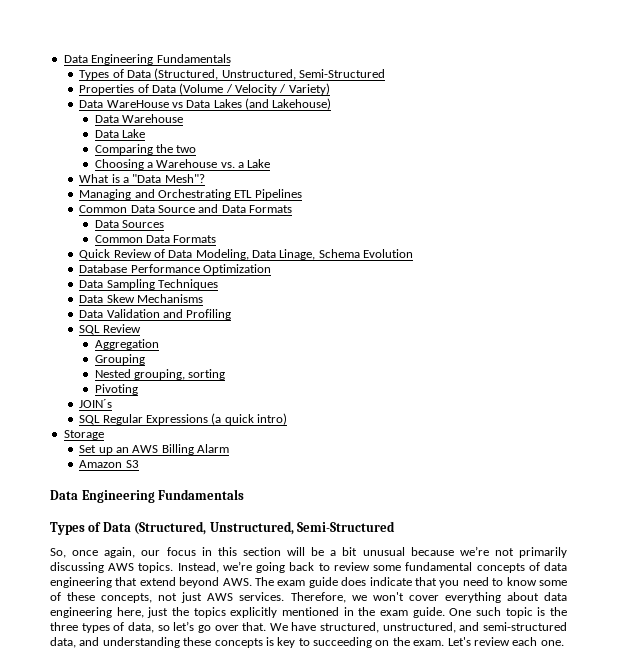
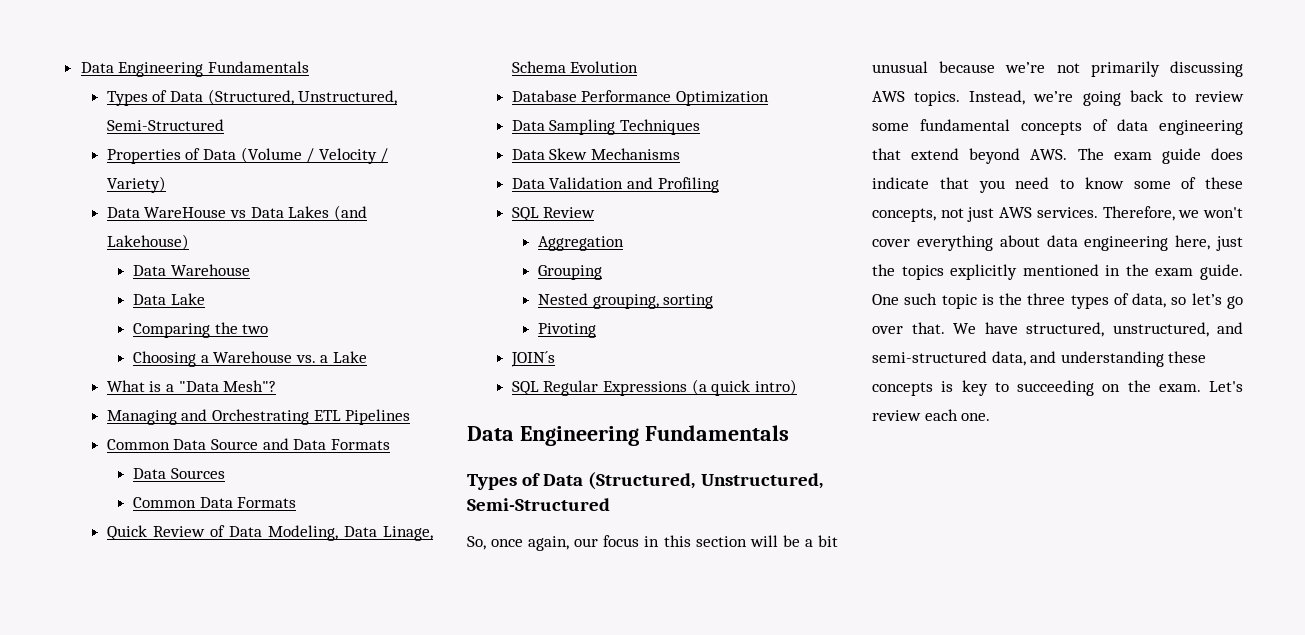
- Storage
- Set up an AWS Billing Alarm
- Amazon S3

